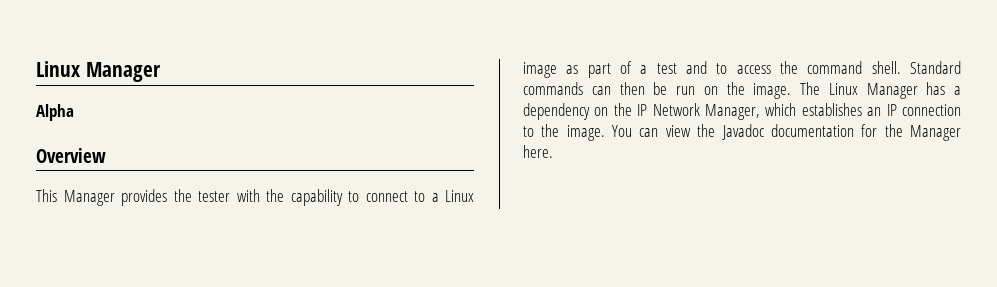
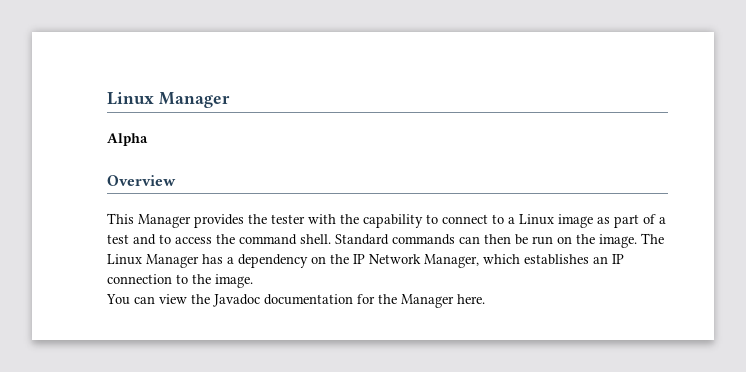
- The Linux Manager has a dependency on the IP Network Manager, which establishes an IP connection to the image. You can view the Javadoc documentation for the Manager here.
+ The Linux Manager has a dependency on the IP Network Manager, which establishes an IP connection to the image.
+ You can view the Javadoc documentation for the Manager here.

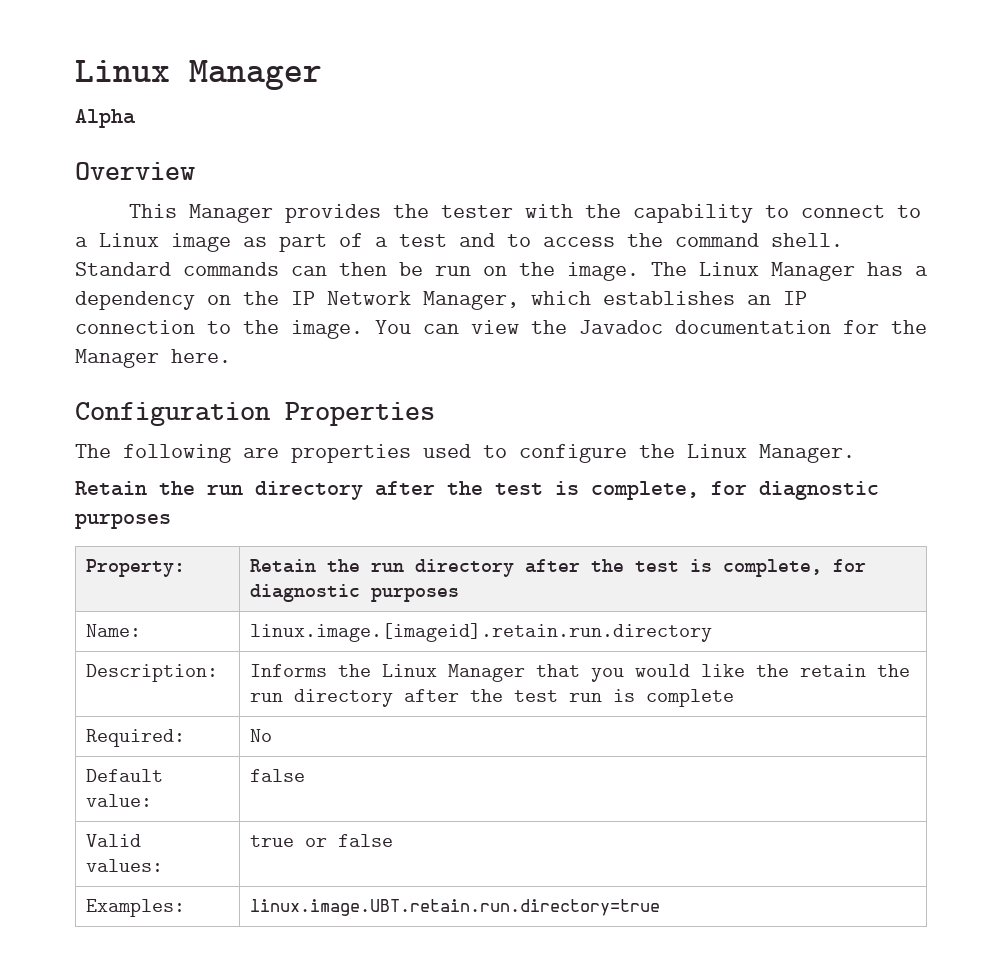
- The Linux Manager has a dependency on the IP Network Manager, which establishes an IP connection to the image.
- You can view the Javadoc documentation for the Manager here.
+ The Linux Manager has a dependency on the IP Network Manager, which establishes an IP connection to the image. You can view the Javadoc documentation for the Manager here.
+ Configuration Properties
+ The following are properties used to configure the Linux Manager.
+ Retain the run directory after the test is complete, for diagnostic purposes
+ Property: | Retain the run directory after the test is complete, for diagnostic purposes
+ Name: | linux.image.[imageid].retain.run.directory
+ Description: | Informs the Linux Manager that you would like the retain the run directory after the test run is complete
+ Required: | No
+ Default value: | false
+ Valid values: | true or false
+ Examples: | linux.image.UBT.retain.run.directory=true

